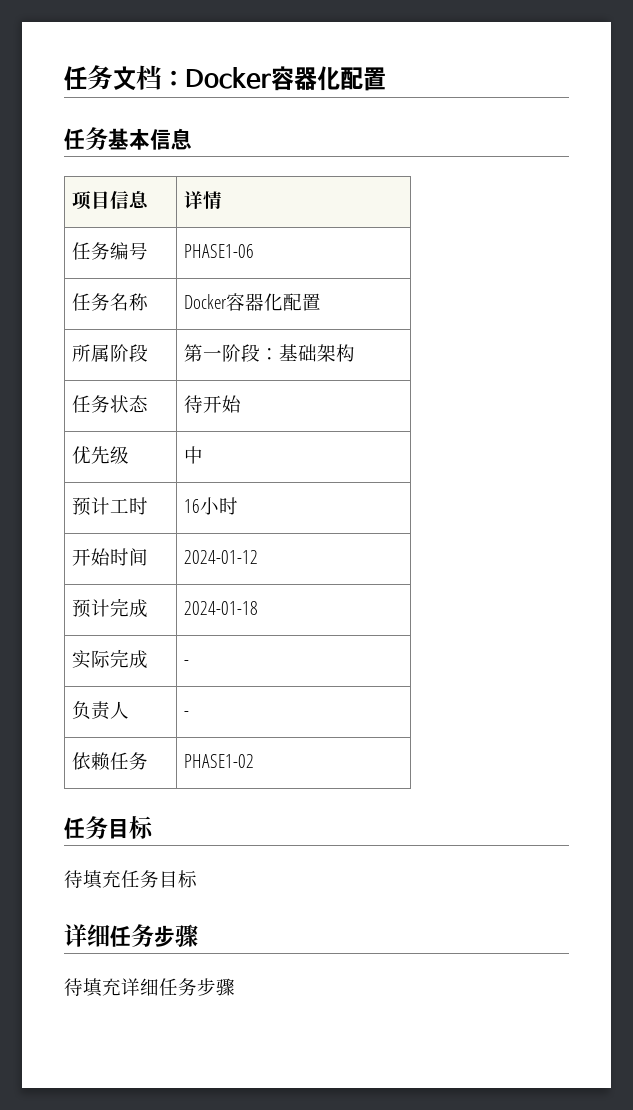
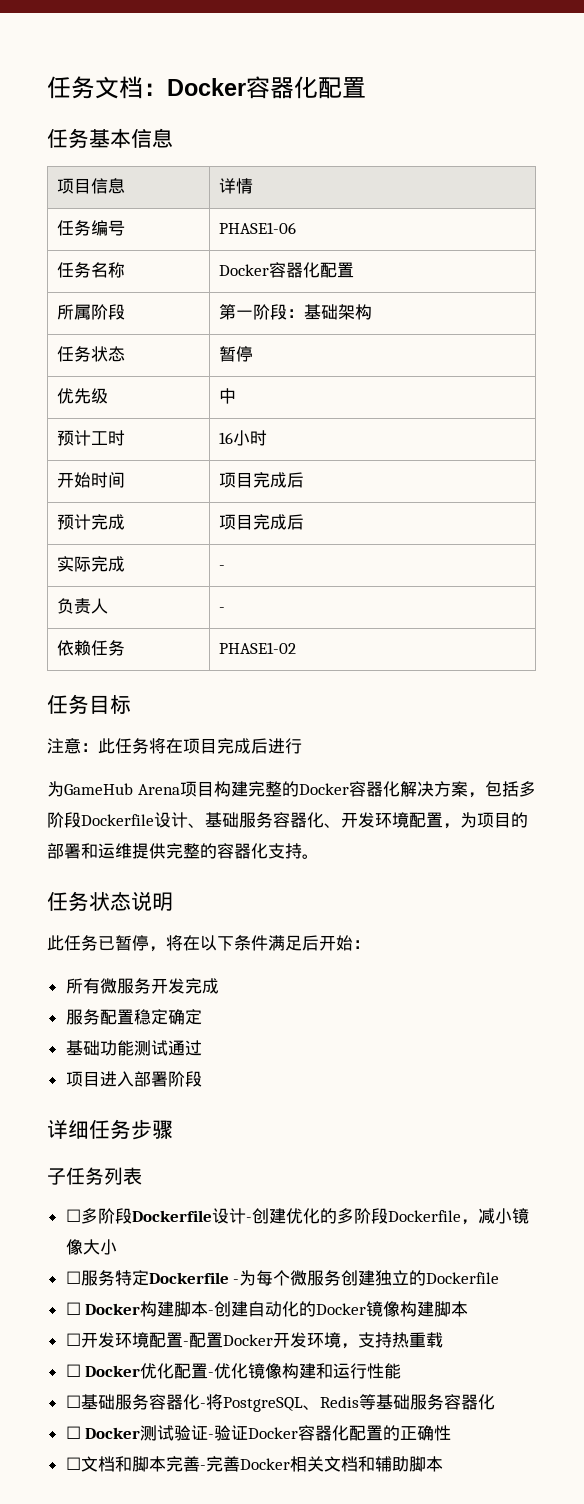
- 任务状态 | 待开始
+ 任务状态 | 暂停
- 开始时间 | 2024-01-12
+ 开始时间 | 项目完成后
- 预计完成 | 2024-01-18
+ 预计完成 | 项目完成后
- 待填充任务目标
+ 注意：此任务将在项目完成后进行
+ 为GameHub Arena项目构建完整的Docker容器化解决方案，包括多阶段Dockerfile设计、基础服务容器化、开发环境配置，为项目的部署和运维提供完整的容器化支持。
+ 任务状态说明
+ 此任务已暂停，将在以下条件满足后开始：
+ 所有微服务开发完成
+ 服务配置稳定确定
+ 基础功能测试通过
+ 项目进入部署阶段
  详细任务步骤
- 待填充详细任务步骤
+ 子任务列表
+ ☐多阶段Dockerfile设计-创建优化的多阶段Dockerfile，减小镜像大小
+ ☐服务特定Dockerfile -为每个微服务创建独立的Dockerfile
+ ☐ Docker构建脚本-创建自动化的Docker镜像构建脚本
+ ☐开发环境配置-配置Docker开发环境，支持热重载
+ ☐ Docker优化配置-优化镜像构建和运行性能
+ ☐基础服务容器化-将PostgreSQL、Redis等基础服务容器化
+ ☐ Docker测试验证-验证Docker容器化配置的正确性
+ ☐文档和脚本完善-完善Docker相关文档和辅助脚本

